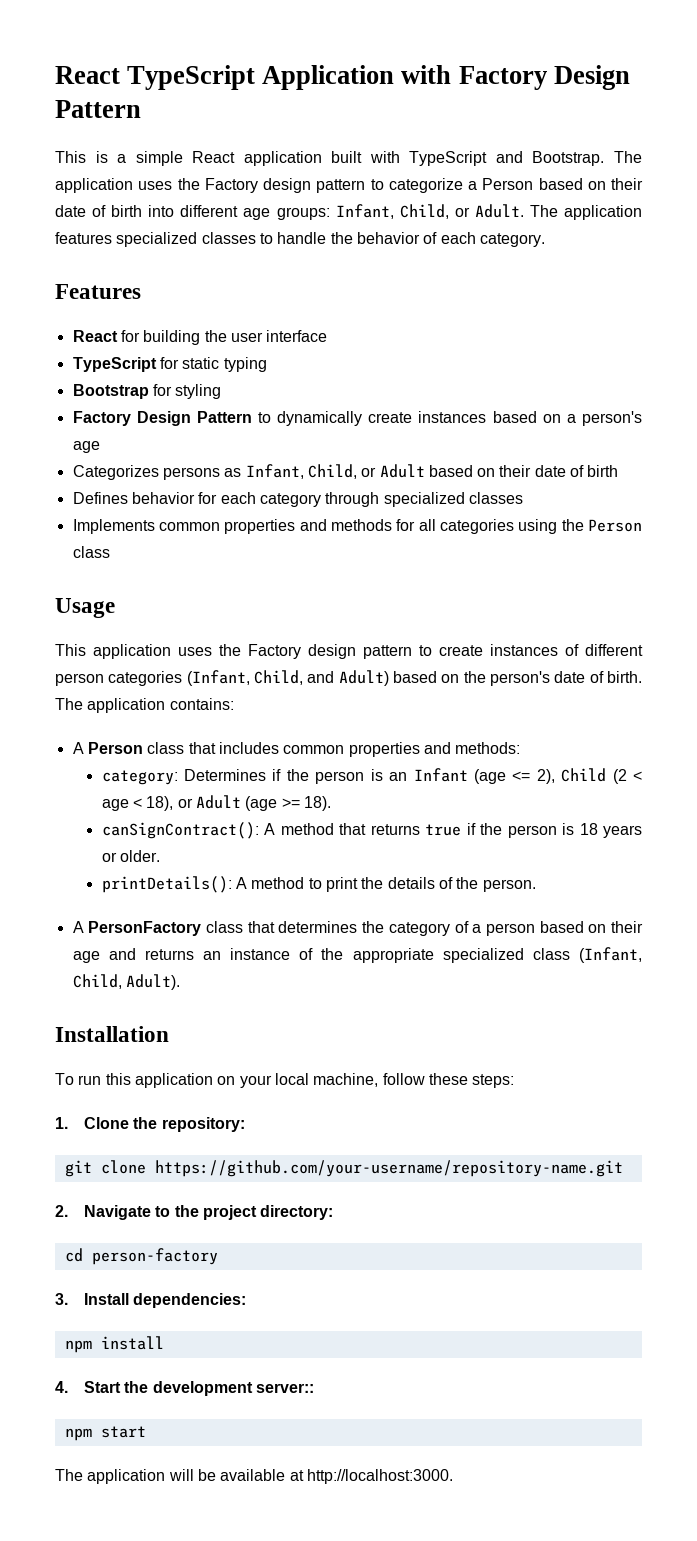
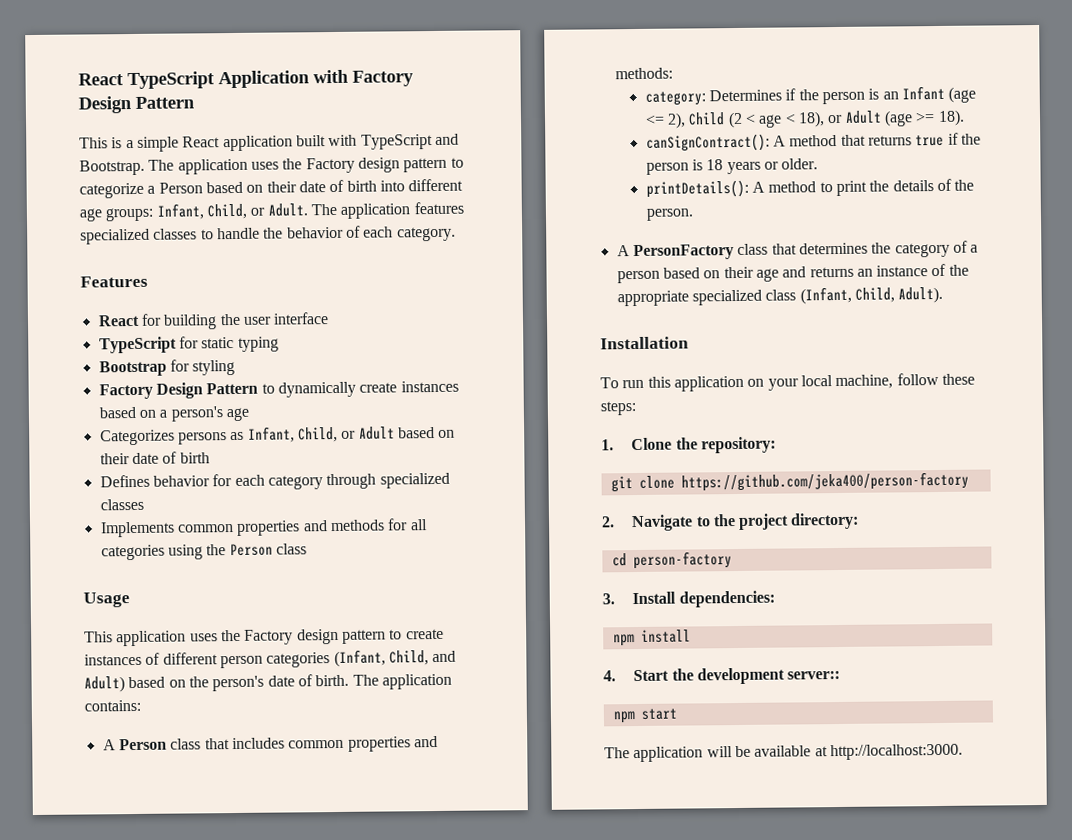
- git clone https://github.com/your-username/repository-name.git
+ git clone https://github.com/jeka400/person-factory

